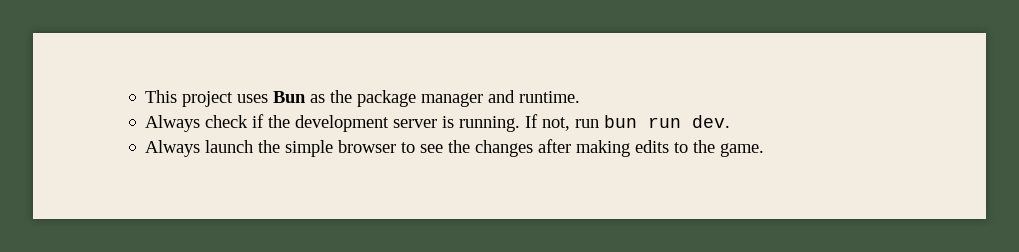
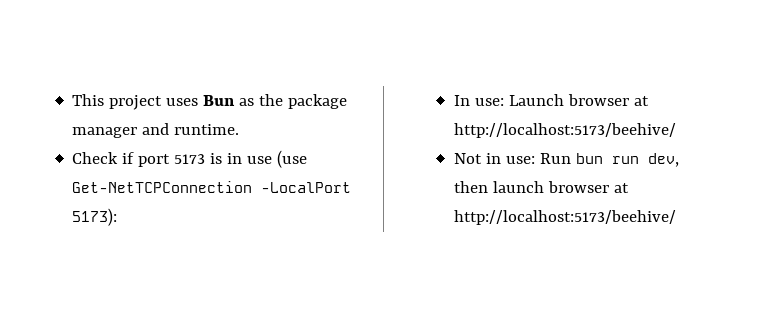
- Always check if the development server is running. If not, run bun run dev.
- Always launch the simple browser to see the changes after making edits to the game.
+ Check if port 5173 is in use (use Get-NetTCPConnection -LocalPort 5173):
+ In use: Launch browser at http://localhost:5173/beehive/
+ Not in use: Run bun run dev, then launch browser at http://localhost:5173/beehive/

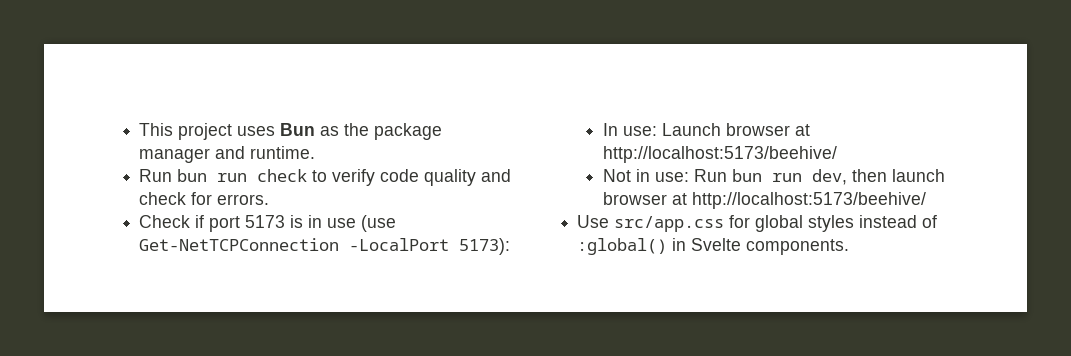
+ Run bun run check to verify code quality and check for errors.
+ Use src/app.css for global styles instead of :global() in Svelte components.

